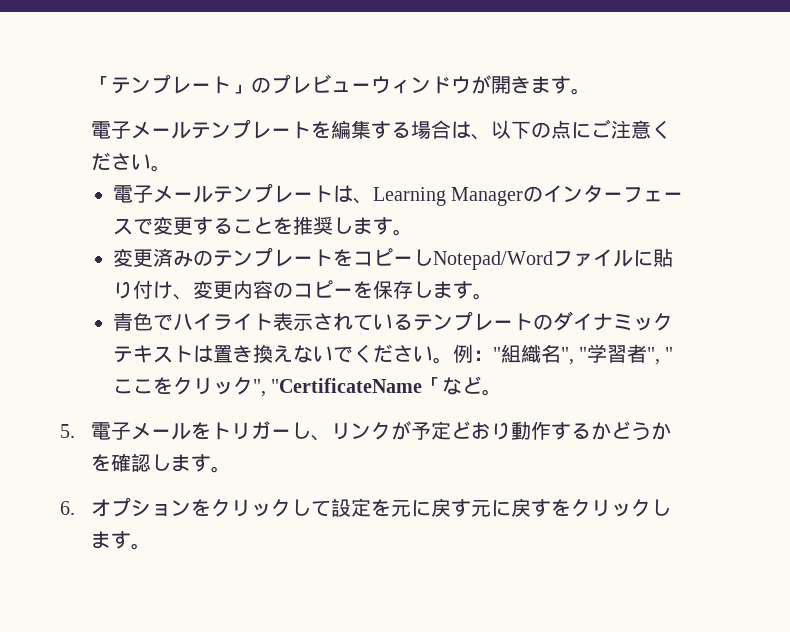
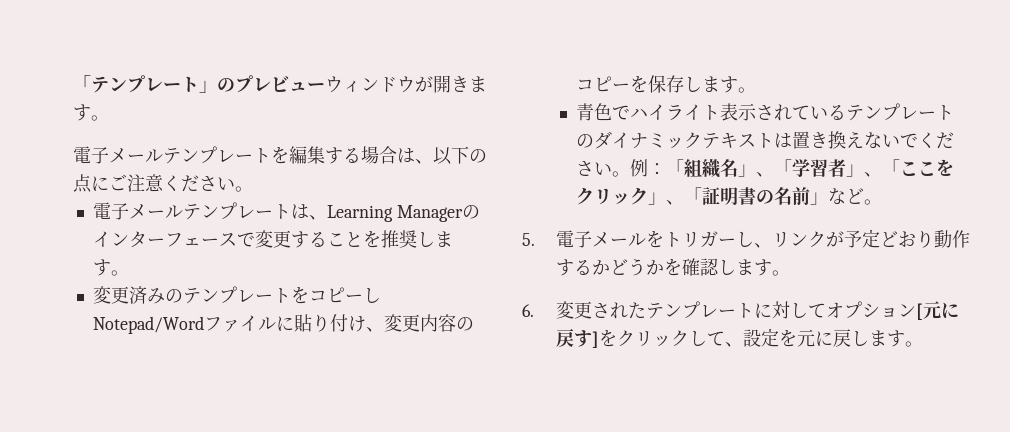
- 例："組織名", "学習者", "ここをクリック", "CertificateName「など。
+ 例：「組織名」、「学習者」、「ここをクリック」、「証明書の名前」など。
- 6.オプションをクリックして設定を元に戻す元に戻すをクリックします。
+ 6.変更されたテンプレートに対してオプション[元に戻す]をクリックして、設定を元に戻します。

